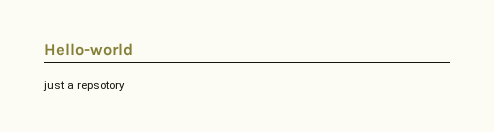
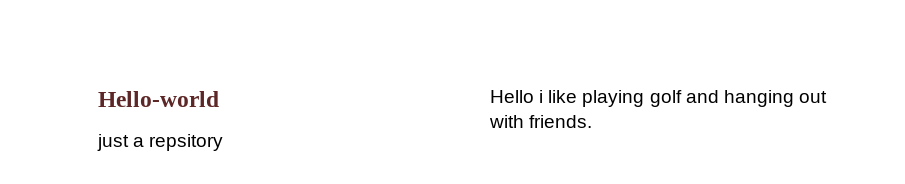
- just a repsotory
+ just a repsitory
+ Hello i like playing golf and hanging out with friends.

